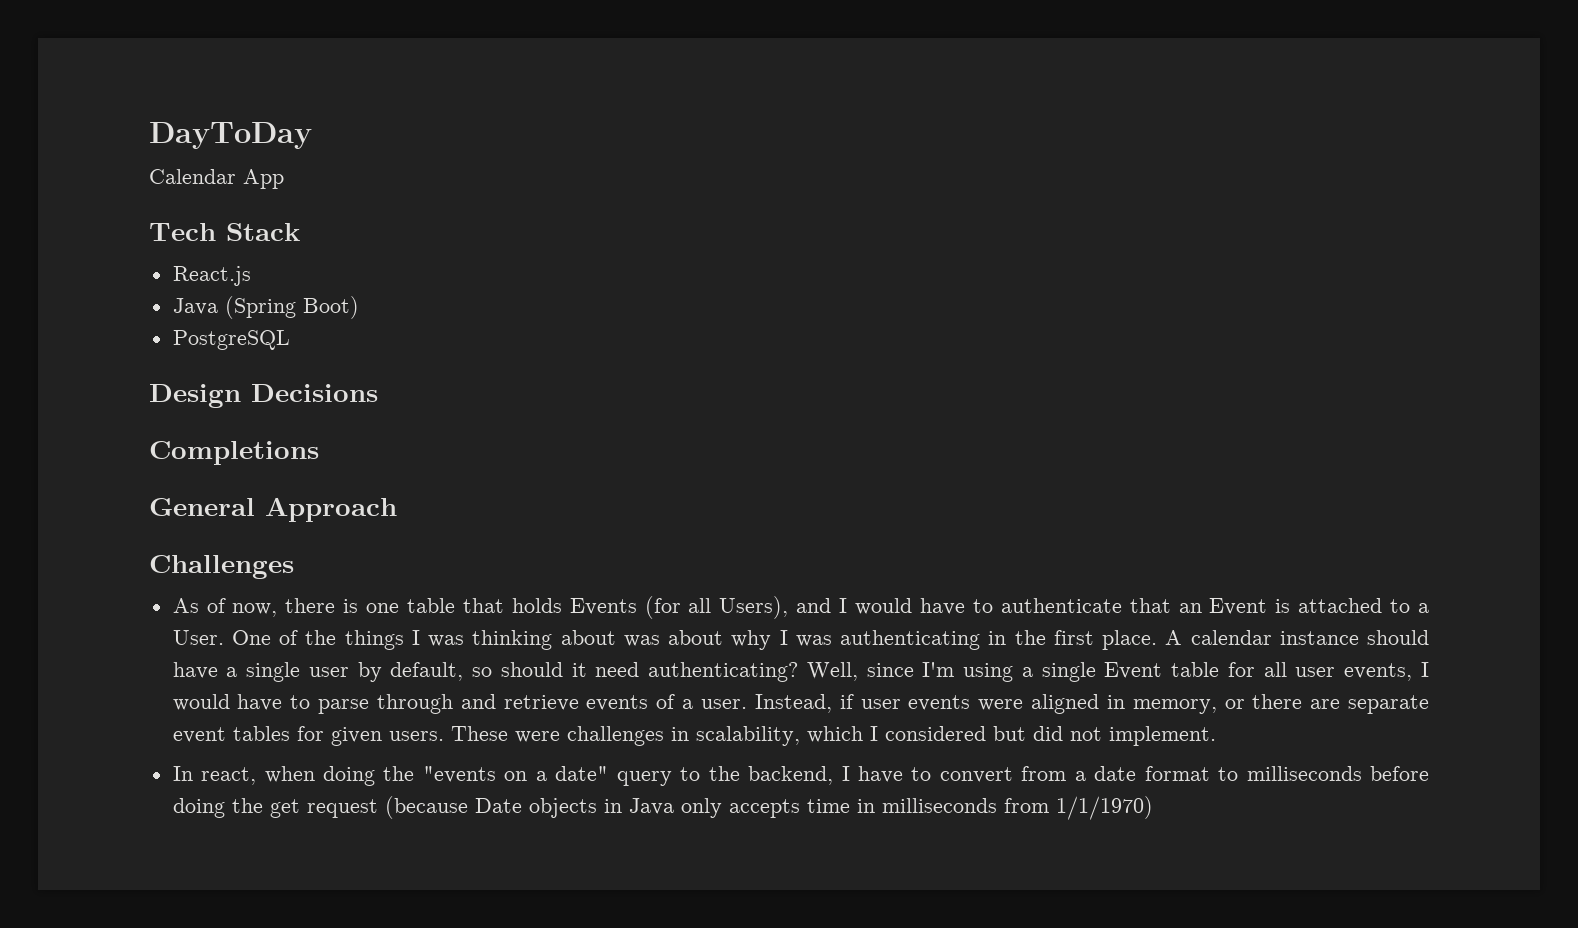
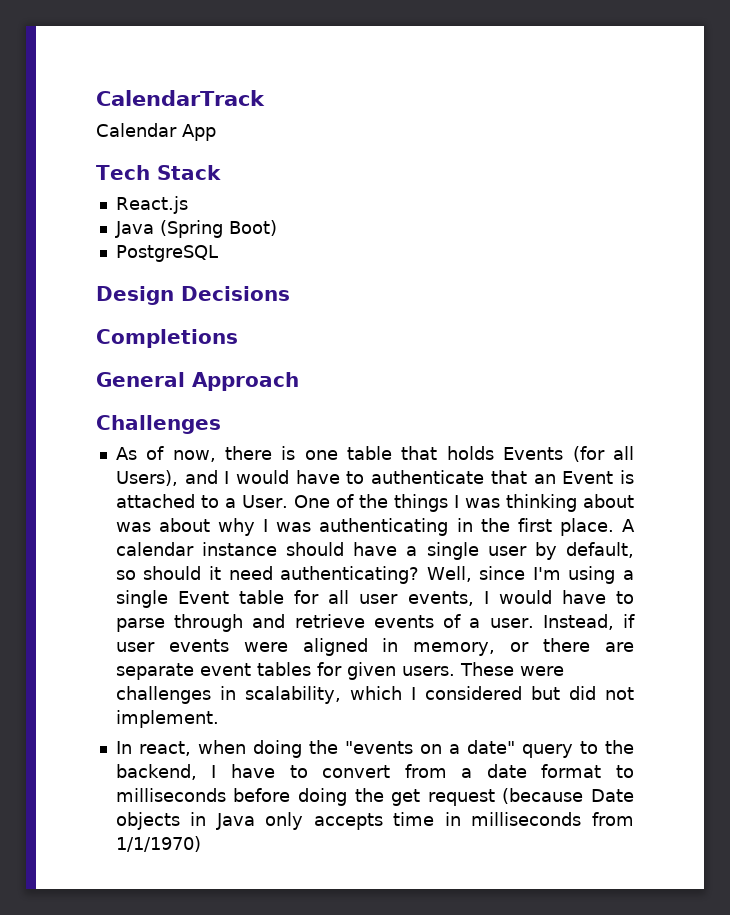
- DayToDay
+ CalendarTrack

